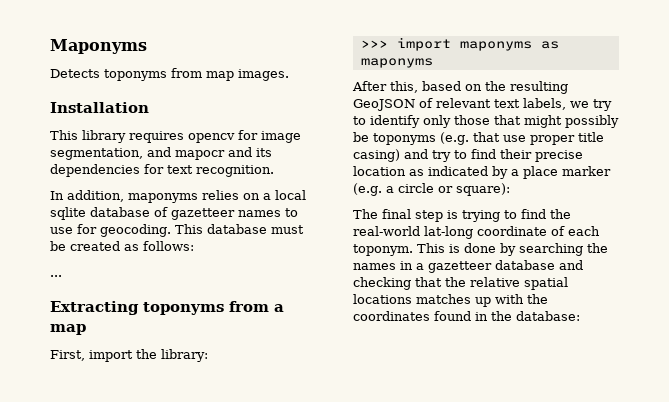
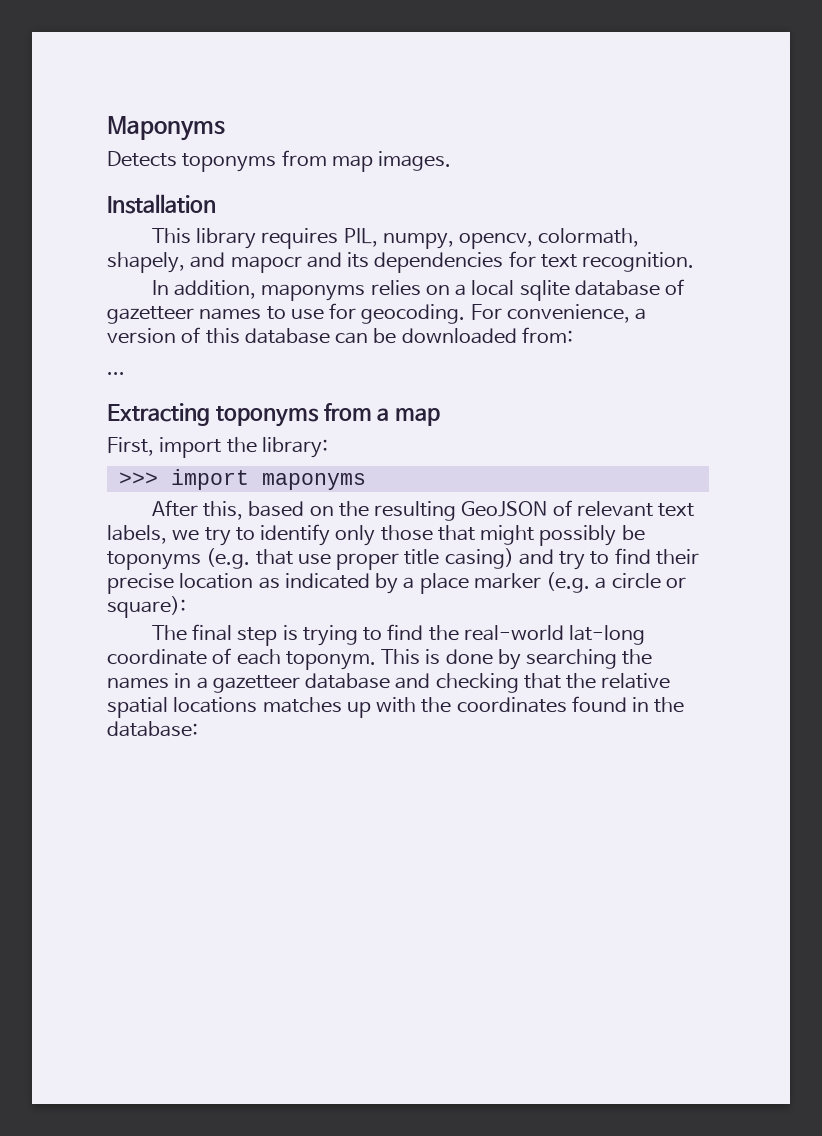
- This library requires opencv for image segmentation, and mapocr and its dependencies for text recognition.
+ This library requires PIL, numpy, opencv, colormath, shapely, and mapocr and its dependencies for text recognition.
- This database must be created as follows:
+ For convenience, a version of this database can be downloaded from:
- >>> import maponyms as maponyms
+ >>> import maponyms

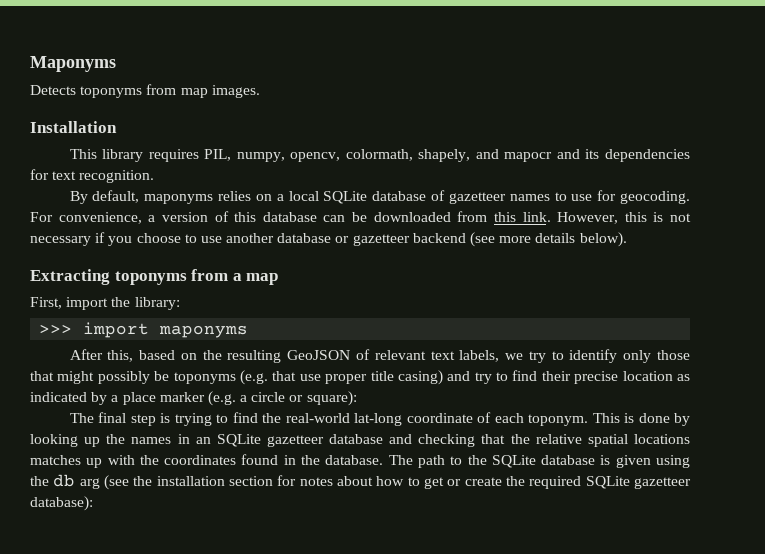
- In addition, maponyms relies on a local sqlite database of gazetteer names to use for geocoding.
+ By default, maponyms relies on a local SQLite database of gazetteer names to use for geocoding.
- For convenience, a version of this database can be downloaded from:
- ...
+ For convenience, a version of this database can be downloaded from this link. However, this is not necessary if you choose to use another database or gazetteer backend (see more details below).
- This is done by searching the names in a gazetteer database and checking that the relative spatial locations matches up with the coordinates found in the database:
+ This is done by looking up the names in an SQLite gazetteer database and checking that the relative spatial locations matches up with the coordinates found in the database. The path to the SQLite database is given using the db arg (see the installation section for notes about how to get or create the required SQLite gazetteer database):

